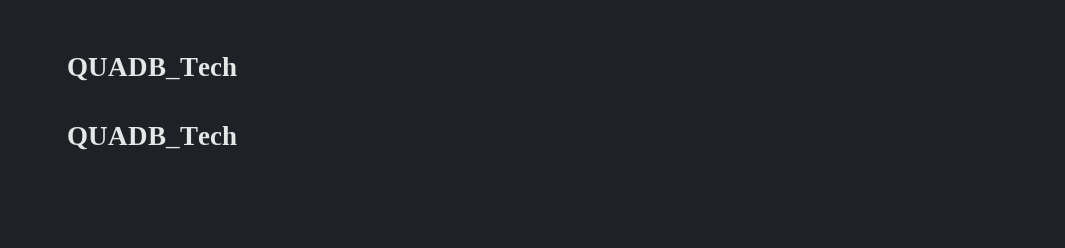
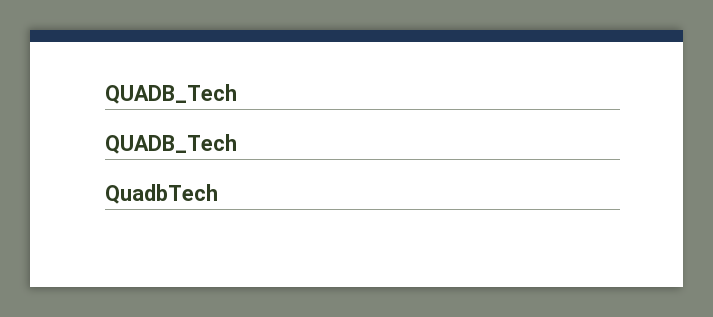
+ QuadbTech

